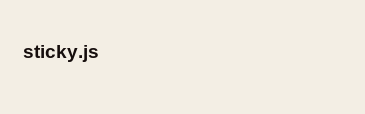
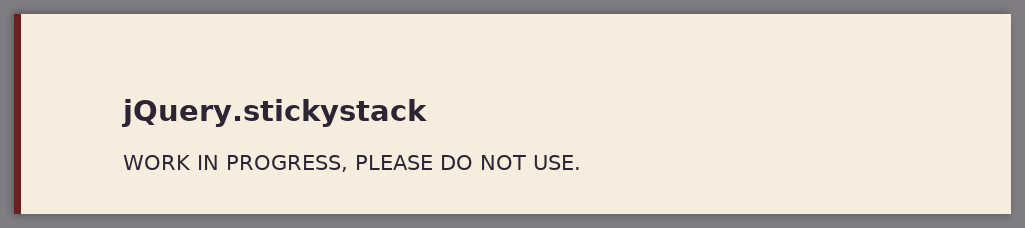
- sticky.js
+ jQuery.stickystack
+ WORK IN PROGRESS, PLEASE DO NOT USE.

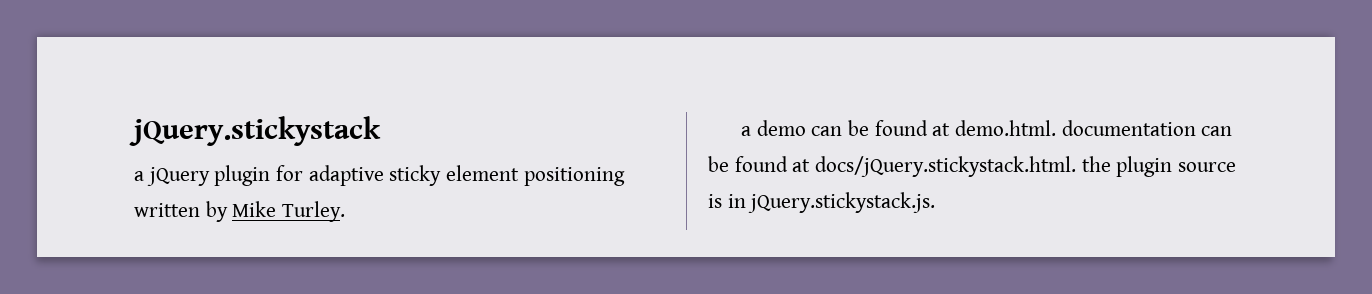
- WORK IN PROGRESS, PLEASE DO NOT USE.
+ a jQuery plugin for adaptive sticky element positioning written by Mike Turley.
+ a demo can be found at demo.html. documentation can be found at docs/jQuery.stickystack.html. the plugin source is in jQuery.stickystack.js.

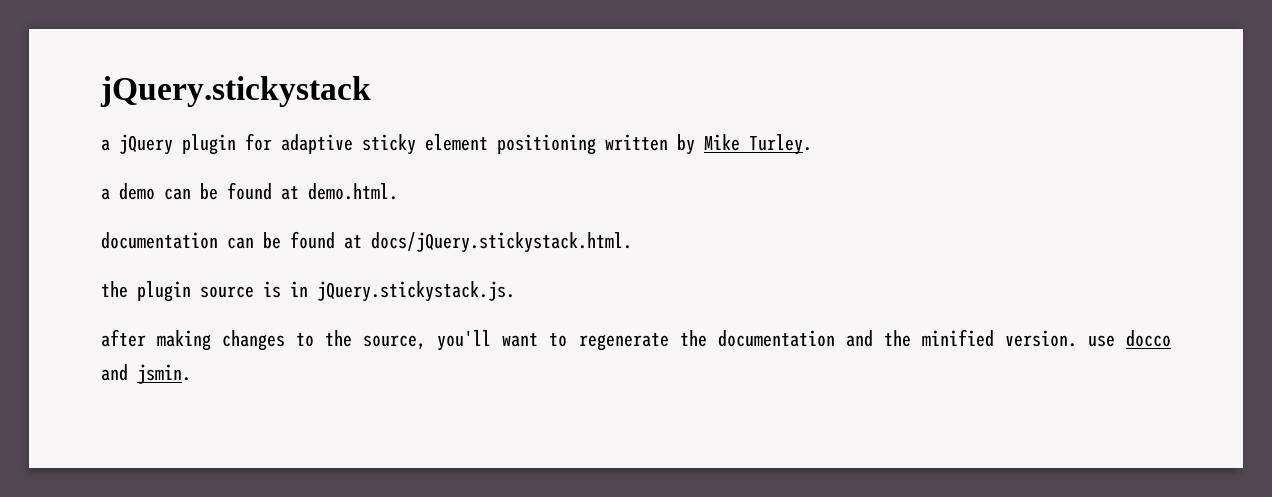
- a demo can be found at demo.html. documentation can be found at docs/jQuery.stickystack.html. the plugin source is in jQuery.stickystack.js.
+ a demo can be found at demo.html.
+ documentation can be found at docs/jQuery.stickystack.html.
+ the plugin source is in jQuery.stickystack.js.
+ after making changes to the source, you'll want to regenerate the documentation and the minified version. use docco and jsmin.

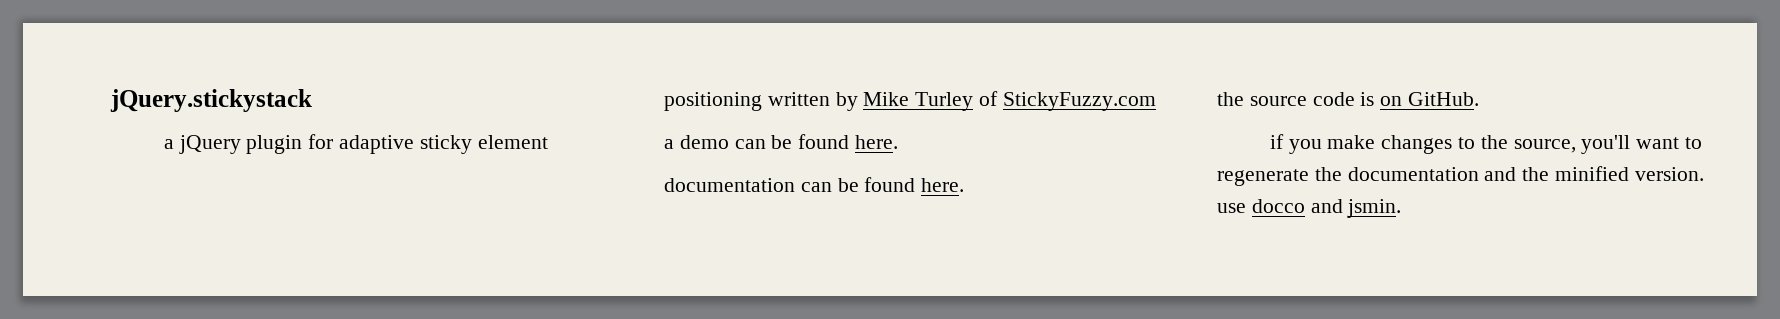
- a jQuery plugin for adaptive sticky element positioning written by Mike Turley.
+ a jQuery plugin for adaptive sticky element positioning written by Mike Turley of StickyFuzzy.com
- a demo can be found at demo.html.
+ a demo can be found here.
- documentation can be found at docs/jQuery.stickystack.html.
- the plugin source is in jQuery.stickystack.js.
- after making changes to the source, you'll want to regenerate the documentation and the minified version. use docco and jsmin.
+ documentation can be found here.
+ the source code is on GitHub.
+ if you make changes to the source, you'll want to regenerate the documentation and the minified version. use docco and jsmin.

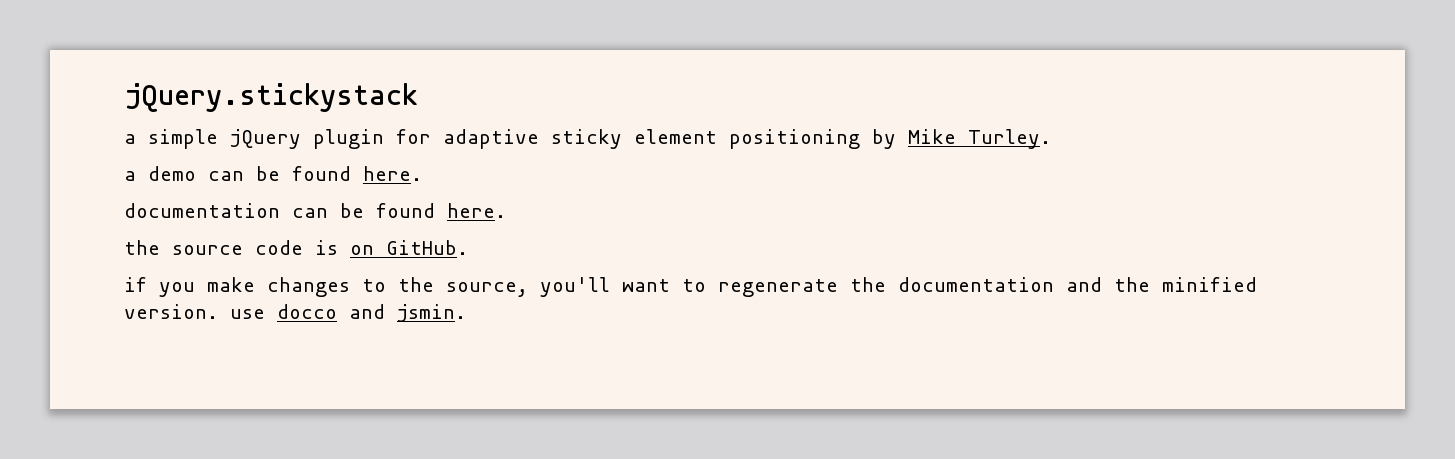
- a jQuery plugin for adaptive sticky element positioning written by Mike Turley of StickyFuzzy.com
+ a simple jQuery plugin for adaptive sticky element positioning by Mike Turley.

